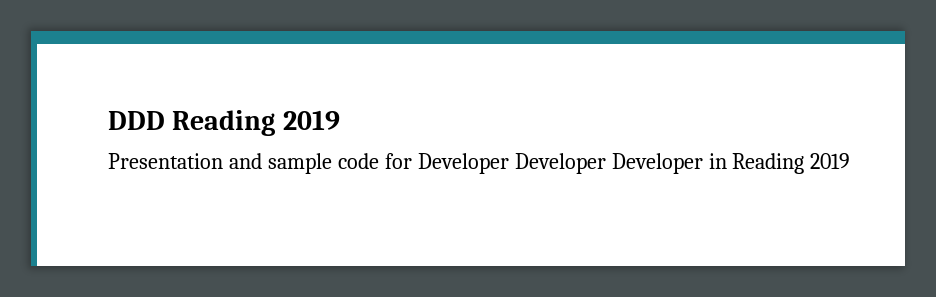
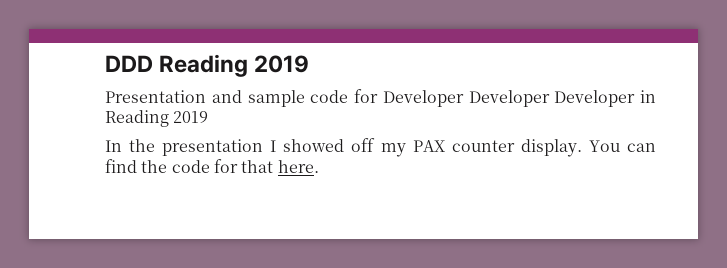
+ In the presentation I showed off my PAX counter display. You can find the code for that here.

